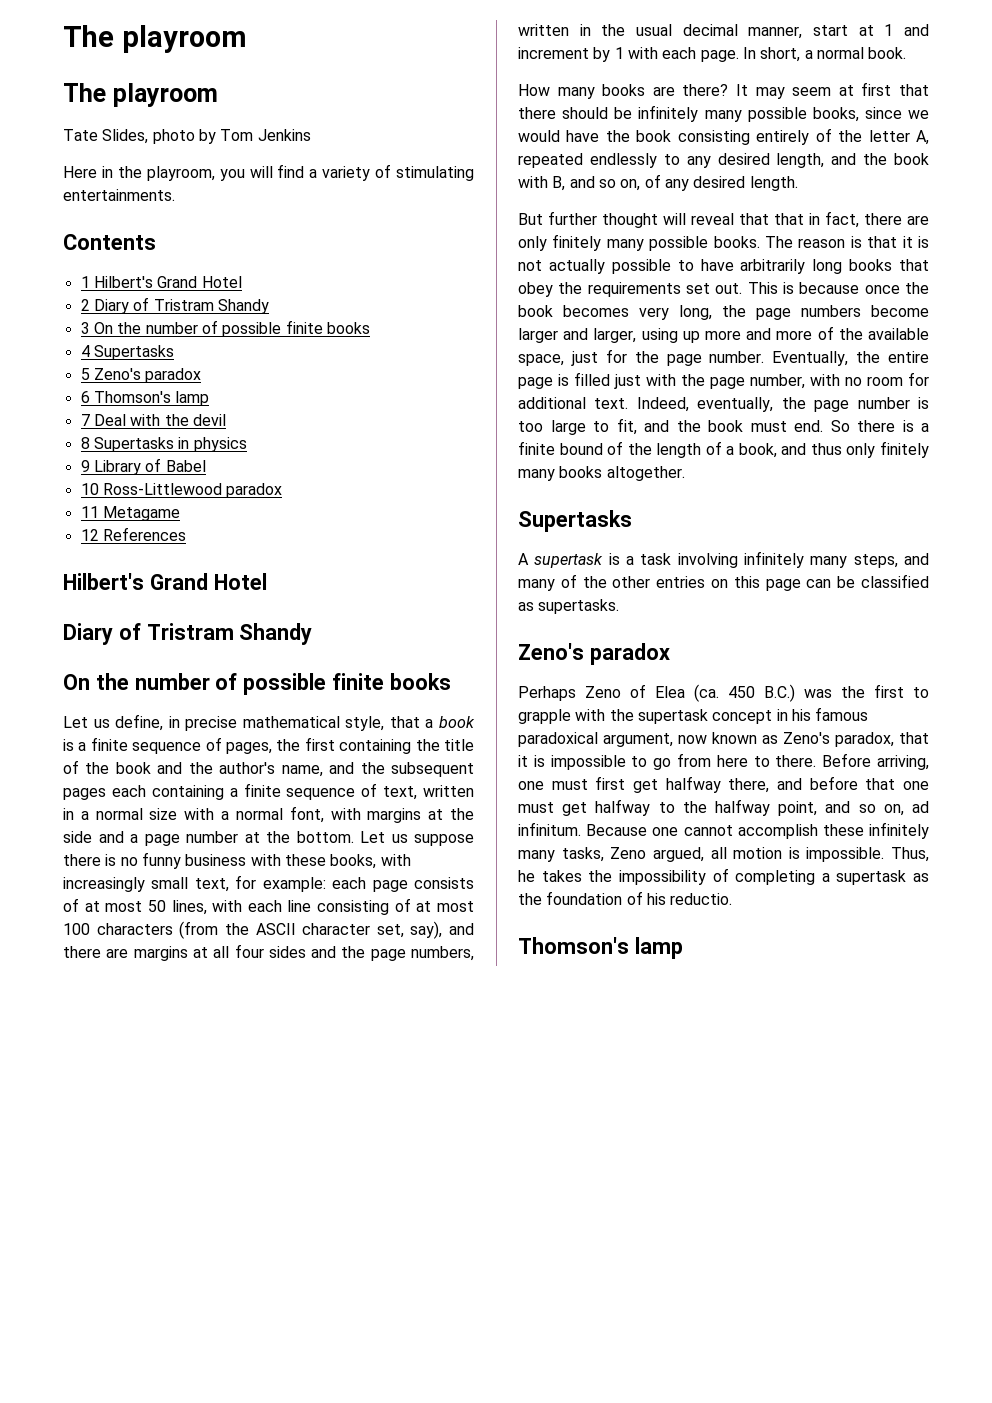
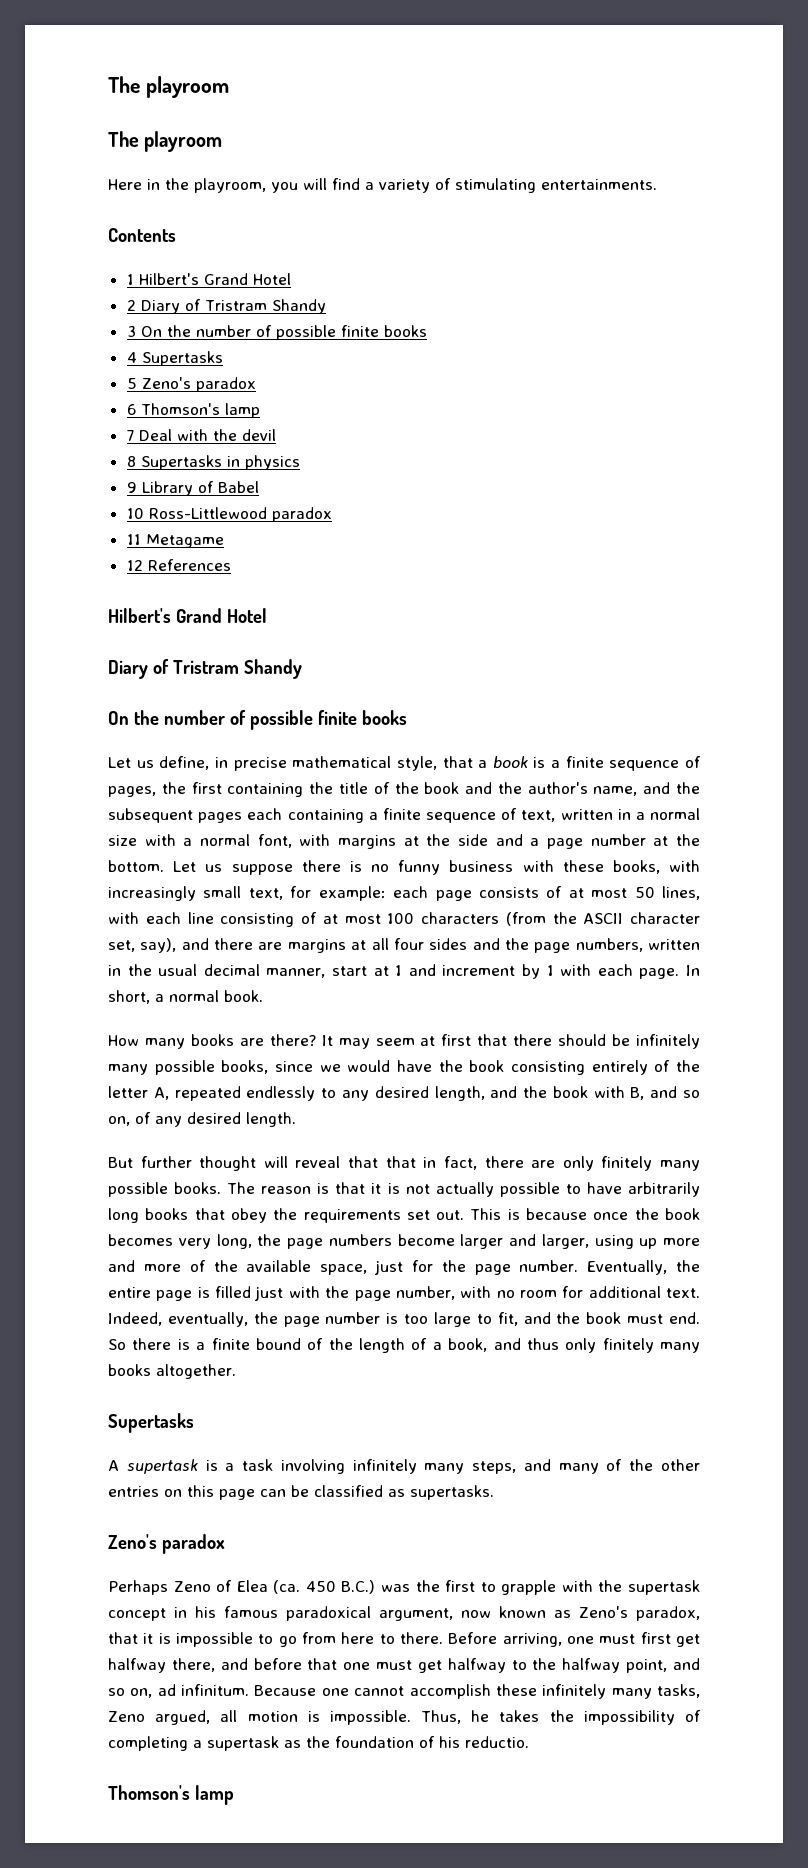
- Tate Slides, photo by Tom Jenkins

